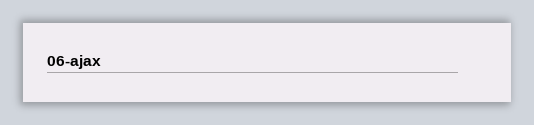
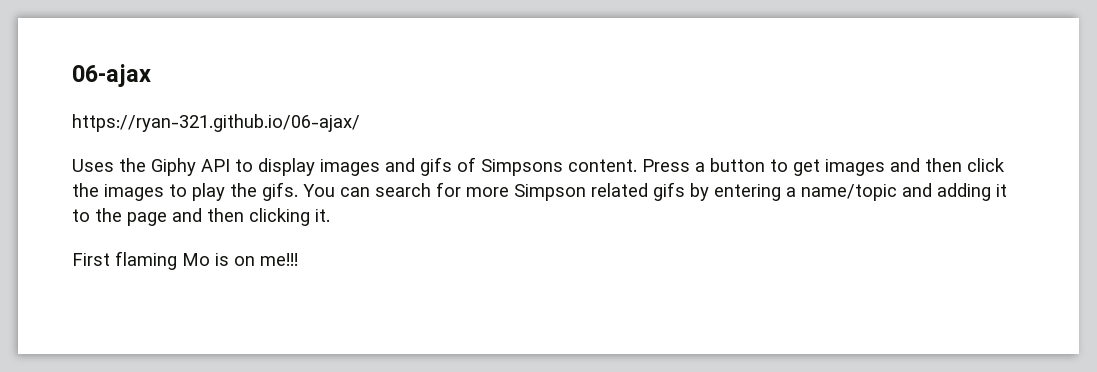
+ https://ryan-321.github.io/06-ajax/
+ Uses the Giphy API to display images and gifs of Simpsons content. Press a button to get images and then click the images to play the gifs. You can search for more Simpson related gifs by entering a name/topic and adding it to the page and then clicking it.
+ First flaming Mo is on me!!!

